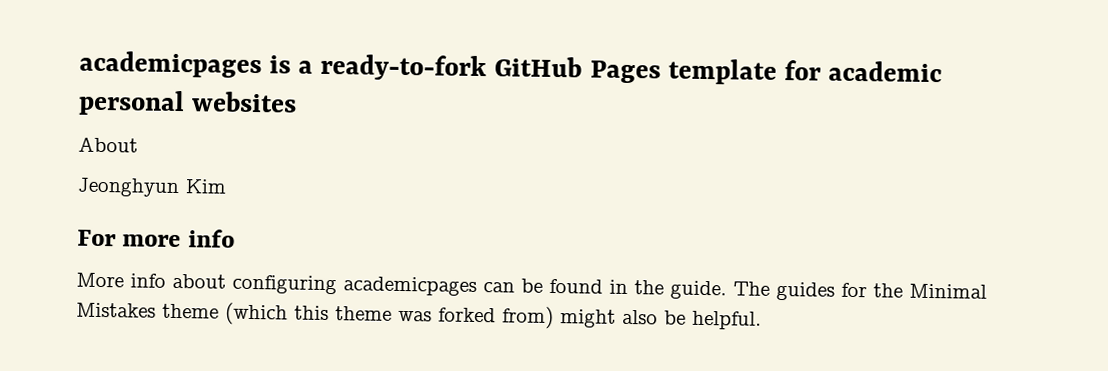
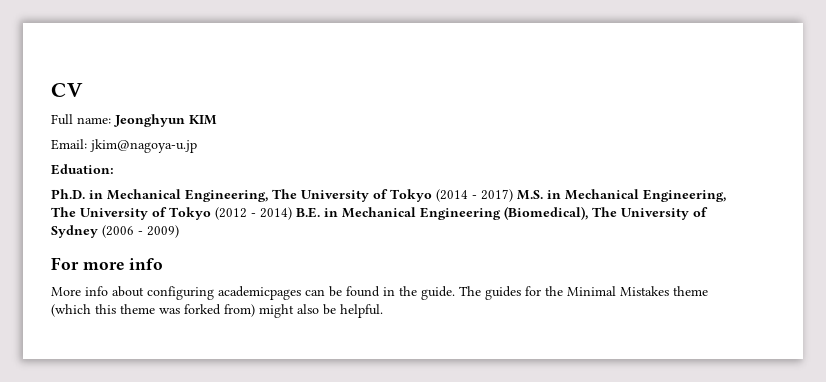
- academicpages is a ready-to-fork GitHub Pages template for academic personal websites
- About
- Jeonghyun Kim
+ CV
+ Full name: Jeonghyun KIM
+ Email: jkim@nagoya-u.jp
+ Eduation:
+ Ph.D. in Mechanical Engineering, The University of Tokyo (2014 - 2017) M.S. in Mechanical Engineering, The University of Tokyo (2012 - 2014) B.E. in Mechanical Engineering (Biomedical), The University of Sydney (2006 - 2009)

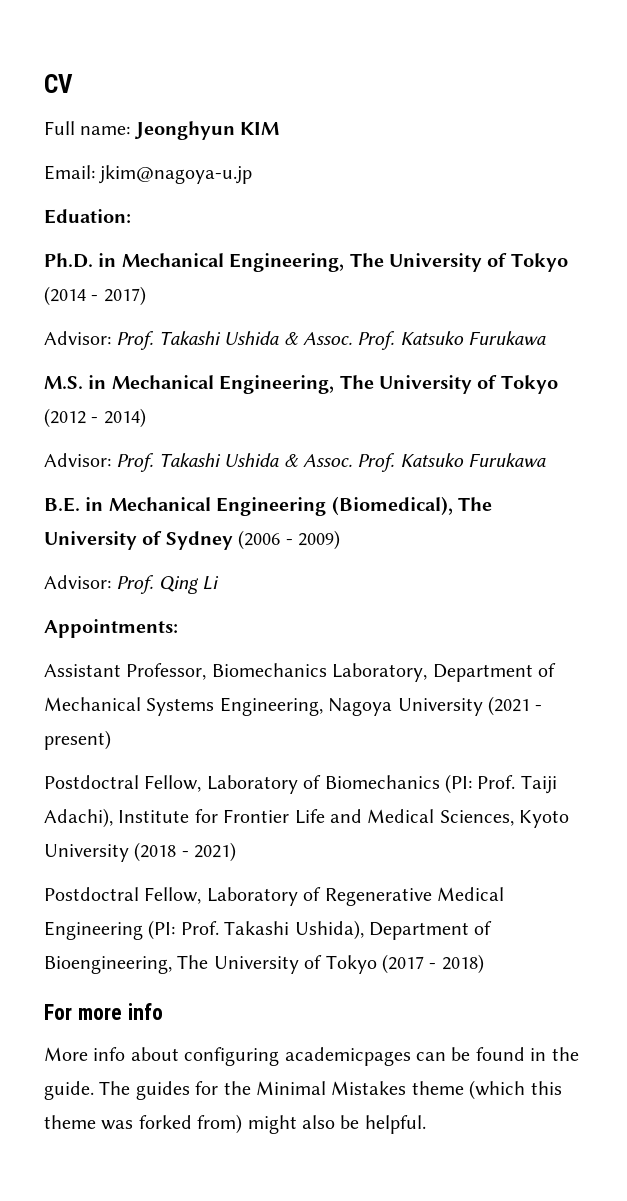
- Ph.D. in Mechanical Engineering, The University of Tokyo (2014 - 2017) M.S. in Mechanical Engineering, The University of Tokyo (2012 - 2014) B.E. in Mechanical Engineering (Biomedical), The University of Sydney (2006 - 2009)
+ Ph.D. in Mechanical Engineering, The University of Tokyo (2014 - 2017)
+ Advisor: Prof. Takashi Ushida & Assoc. Prof. Katsuko Furukawa
+ M.S. in Mechanical Engineering, The University of Tokyo (2012 - 2014)
+ Advisor: Prof. Takashi Ushida & Assoc. Prof. Katsuko Furukawa
+ B.E. in Mechanical Engineering (Biomedical), The University of Sydney (2006 - 2009)
+ Advisor: Prof. Qing Li
+ Appointments:
+ Assistant Professor, Biomechanics Laboratory, Department of Mechanical Systems Engineering, Nagoya University (2021 - present)
+ Postdoctral Fellow, Laboratory of Biomechanics (PI: Prof. Taiji Adachi), Institute for Frontier Life and Medical Sciences, Kyoto University (2018 - 2021)
+ Postdoctral Fellow, Laboratory of Regenerative Medical Engineering (PI: Prof. Takashi Ushida), Department of Bioengineering, The University of Tokyo (2017 - 2018)

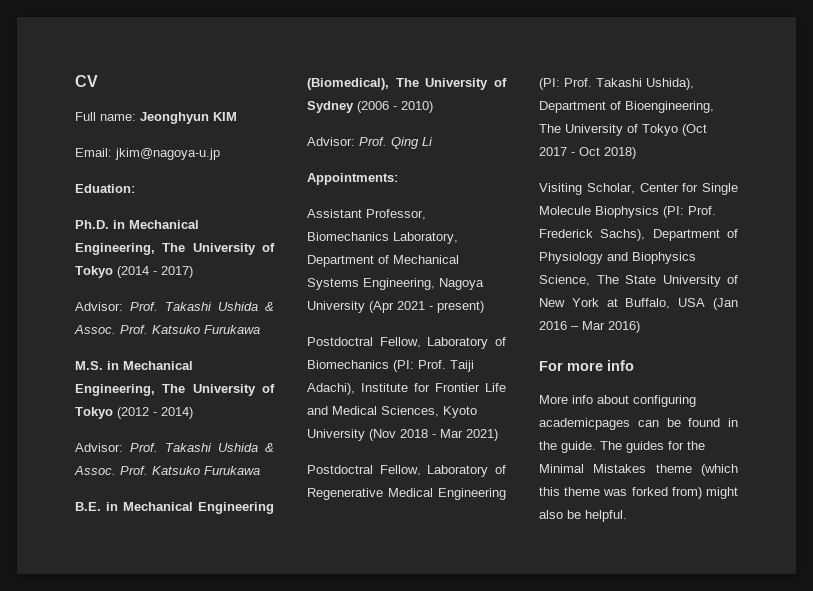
- B.E. in Mechanical Engineering (Biomedical), The University of Sydney (2006 - 2009)
+ B.E. in Mechanical Engineering (Biomedical), The University of Sydney (2006 - 2010)
- Assistant Professor, Biomechanics Laboratory, Department of Mechanical Systems Engineering, Nagoya University (2021 - present)
+ Assistant Professor, Biomechanics Laboratory, Department of Mechanical Systems Engineering, Nagoya University (Apr 2021 - present)
- Postdoctral Fellow, Laboratory of Biomechanics (PI: Prof. Taiji Adachi), Institute for Frontier Life and Medical Sciences, Kyoto University (2018 - 2021)
+ Postdoctral Fellow, Laboratory of Biomechanics (PI: Prof. Taiji Adachi), Institute for Frontier Life and Medical Sciences, Kyoto University (Nov 2018 - Mar 2021)
- Postdoctral Fellow, Laboratory of Regenerative Medical Engineering (PI: Prof. Takashi Ushida), Department of Bioengineering, The University of Tokyo (2017 - 2018)
+ Postdoctral Fellow, Laboratory of Regenerative Medical Engineering (PI: Prof. Takashi Ushida), Department of Bioengineering, The University of Tokyo (Oct 2017 - Oct 2018)
+ Visiting Scholar, Center for Single Molecule Biophysics (PI: Prof. Frederick Sachs), Department of Physiology and Biophysics Science, The State University of New York at Buffalo, USA (Jan 2016 – Mar 2016)

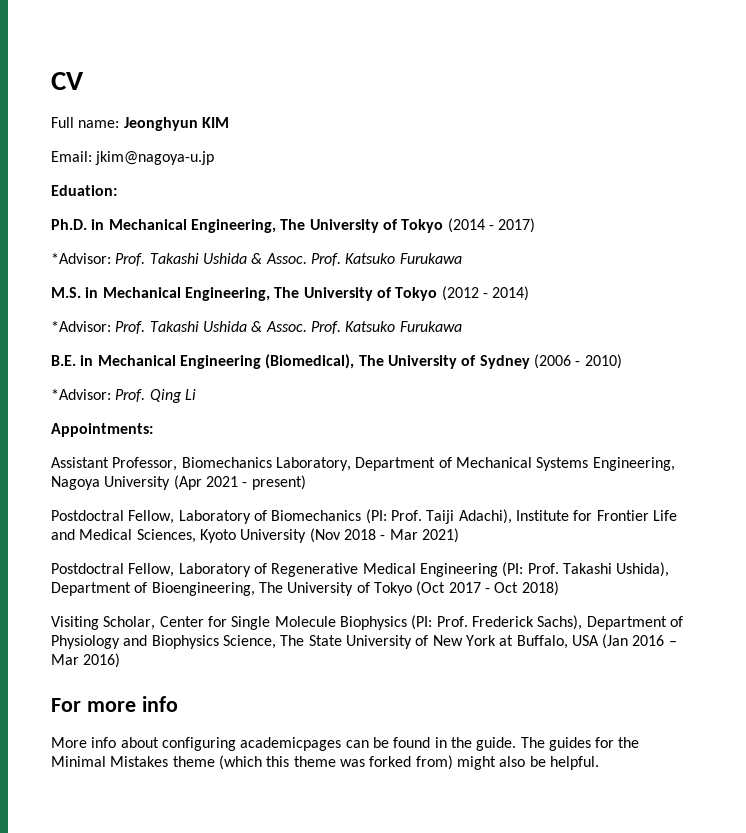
  Ph.D. in Mechanical Engineering, The University of Tokyo (2014 - 2017)
- Advisor: Prof. Takashi Ushida & Assoc.
+ *Advisor: Prof. Takashi Ushida & Assoc.
  M.S. in Mechanical Engineering, The University of Tokyo (2012 - 2014)
- Advisor: Prof. Takashi Ushida & Assoc.
+ *Advisor: Prof. Takashi Ushida & Assoc.
- Advisor: Prof. Qing Li
+ *Advisor: Prof. Qing Li

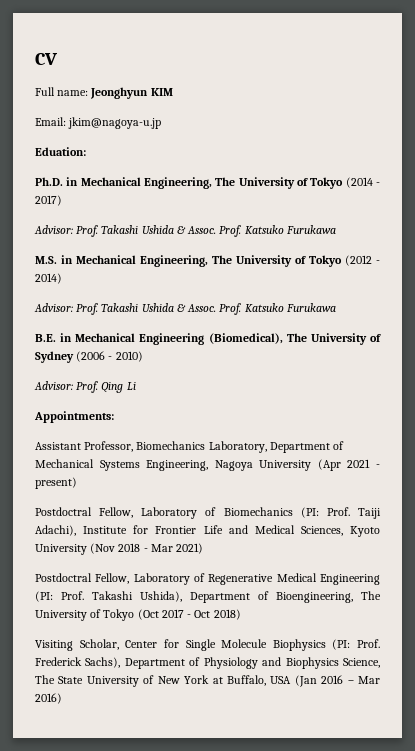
  Ph.D. in Mechanical Engineering, The University of Tokyo (2014 - 2017)
- *Advisor: Prof. Takashi Ushida & Assoc.
+ Advisor: Prof. Takashi Ushida & Assoc.
  M.S. in Mechanical Engineering, The University of Tokyo (2012 - 2014)
- *Advisor: Prof. Takashi Ushida & Assoc.
+ Advisor: Prof. Takashi Ushida & Assoc.
- *Advisor: Prof. Qing Li
+ Advisor: Prof. Qing Li
- For more info
- More info about configuring academicpages can be found in the guide. The guides for the Minimal Mistakes theme (which this theme was forked from) might also be helpful.

